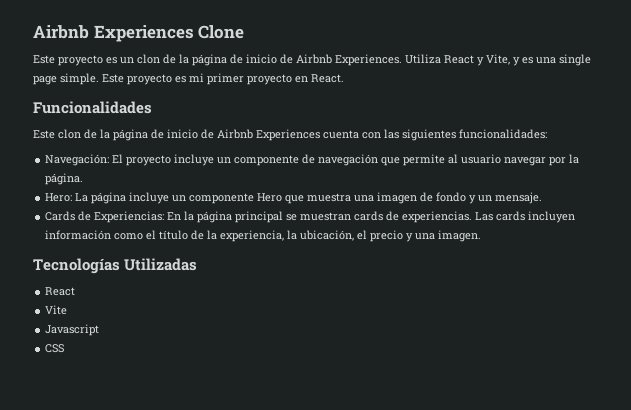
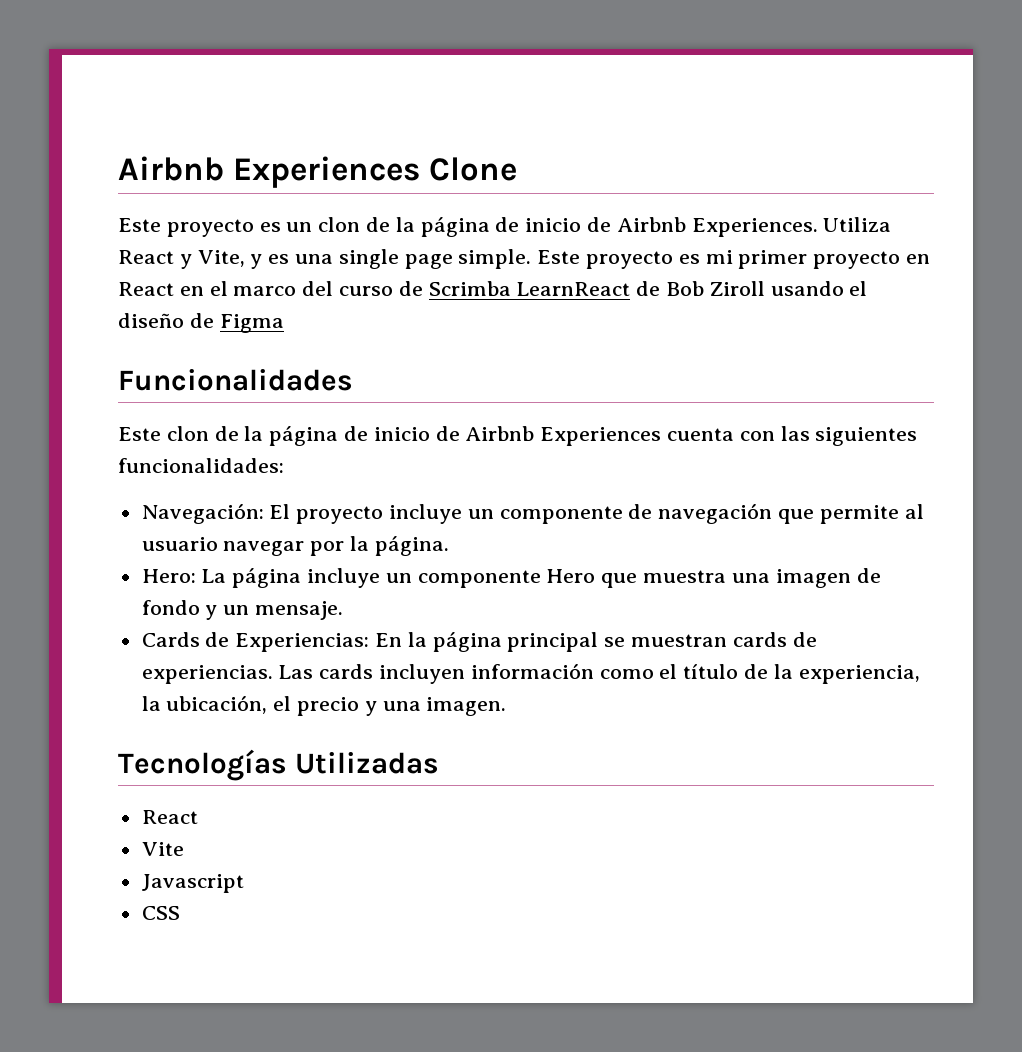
- Este proyecto es mi primer proyecto en React.
+ Este proyecto es mi primer proyecto en React en el marco del curso de Scrimba LearnReact de Bob Ziroll usando el diseño de Figma

